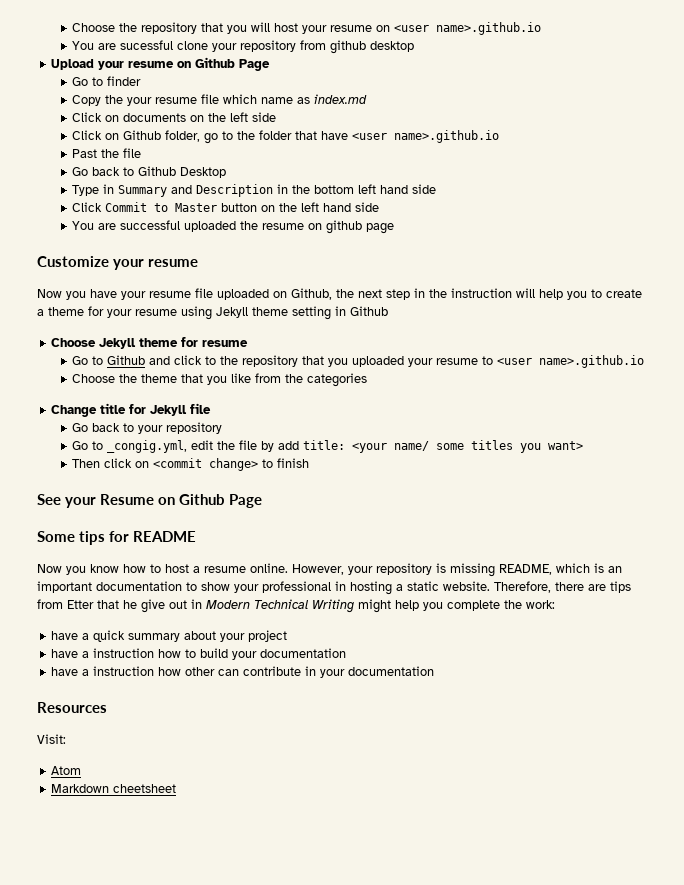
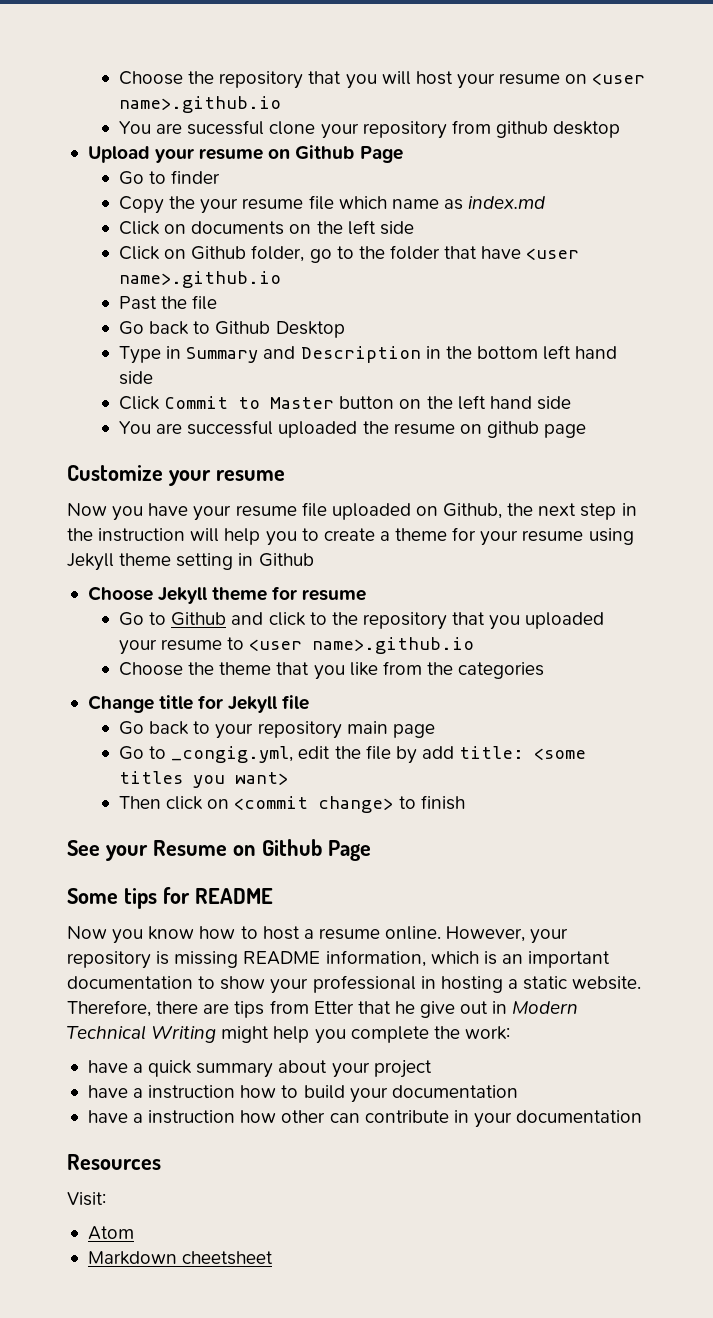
- Go back to your repository
+ Go back to your repository main page
- Go to _congig.yml, edit the file by add title: <your name/ some titles you want>
+ Go to _congig.yml, edit the file by add title: <some titles you want>
- However, your repository is missing README, which is an important documentation to show your professional in hosting a static website.
+ However, your repository is missing README information, which is an important documentation to show your professional in hosting a static website.

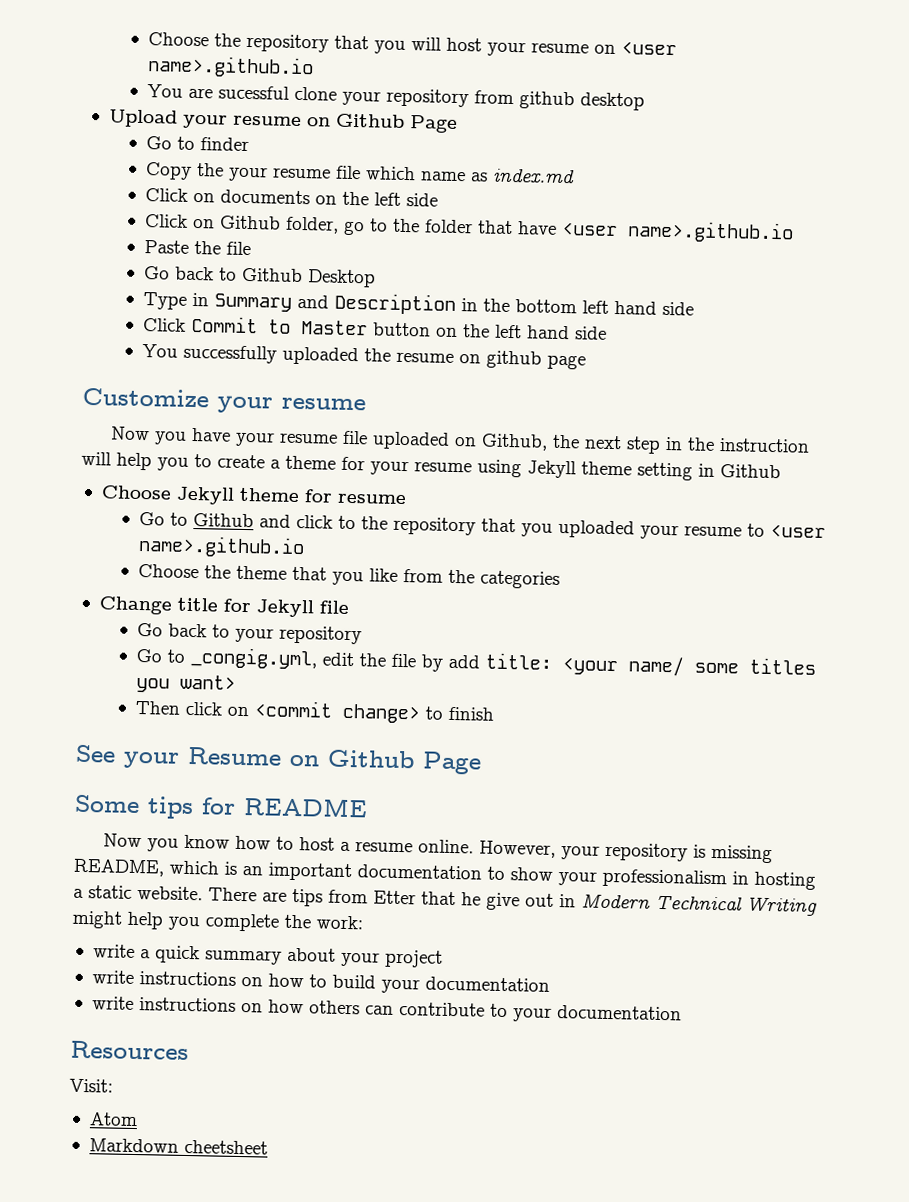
- Past the file
+ Paste the file
- You are successful uploaded the resume on github page
+ You successfully uploaded the resume on github page
- Go back to your repository main page
+ Go back to your repository
- Go to _congig.yml, edit the file by add title: <some titles you want>
+ Go to _congig.yml, edit the file by add title: <your name/ some titles you want>
- However, your repository is missing README information, which is an important documentation to show your professional in hosting a static website.
+ However, your repository is missing README, which is an important documentation to show your professionalism in hosting a static website.
- Therefore, there are tips from Etter that he give out in Modern Technical Writing might help you complete the work:
+ There are tips from Etter that he give out in Modern Technical Writing might help you complete the work:
- have a quick summary about your project
+ write a quick summary about your project
- have a instruction how to build your documentation
+ write instructions on how to build your documentation
- have a instruction how other can contribute in your documentation
+ write instructions on how others can contribute to your documentation

